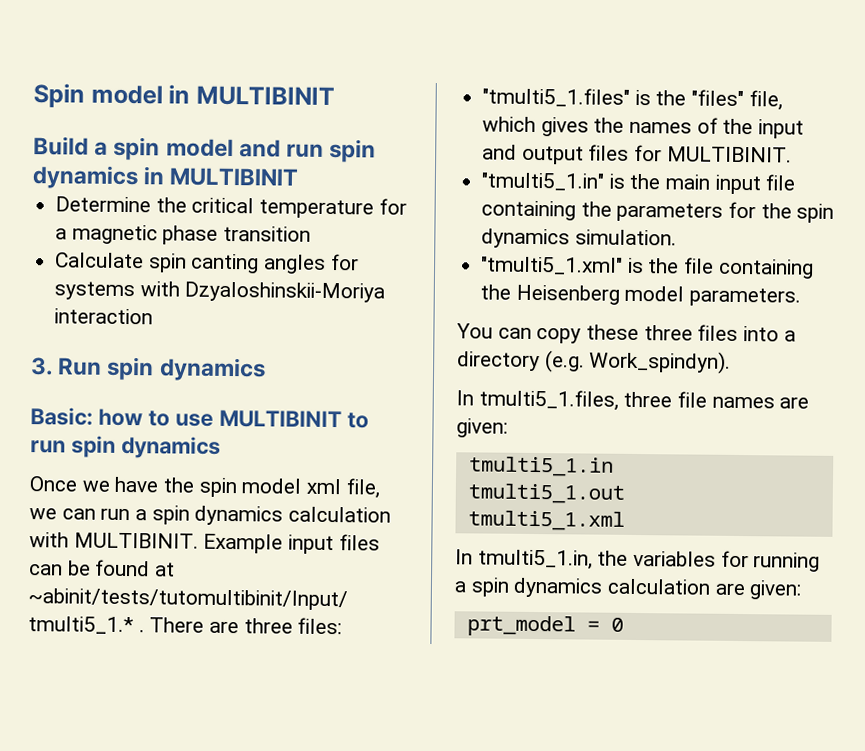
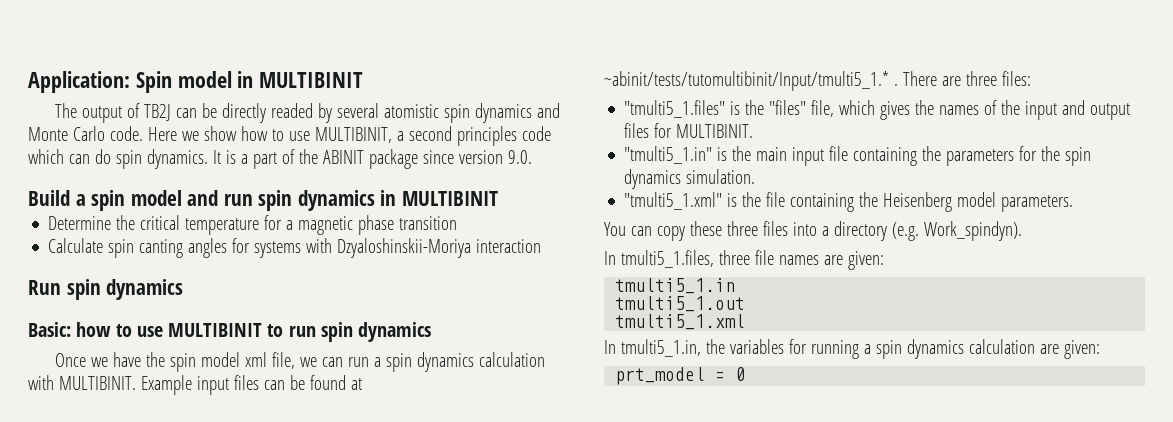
- Spin model in MULTIBINIT
+ Application: Spin model in MULTIBINIT
+ The output of TB2J can be directly readed by several atomistic spin dynamics and Monte Carlo code. Here we show how to use MULTIBINIT, a second principles code which can do spin dynamics. It is a part of the ABINIT package since version 9.0.
- 3. Run spin dynamics
+ Run spin dynamics

